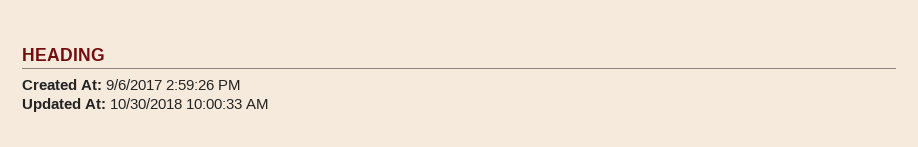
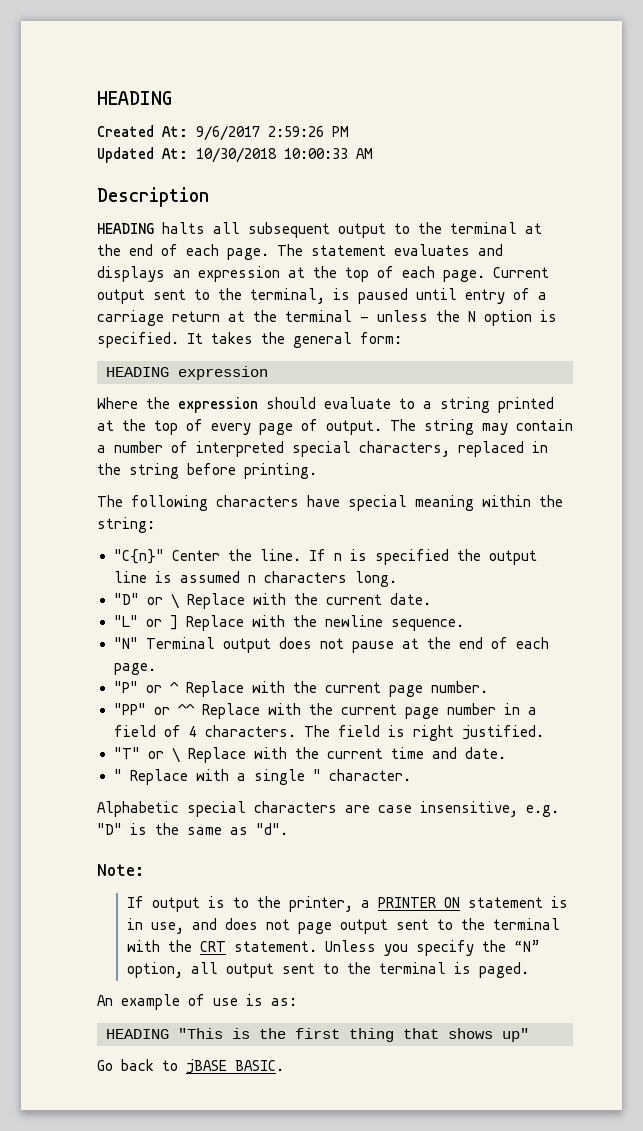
+ Description
+ HEADING halts all subsequent output to the terminal at the end of each page. The statement evaluates and displays an expression at the top of each page. Current output sent to the terminal, is paused until entry of a carriage return at the terminal - unless the N option is specified. It takes the general form:
+ HEADING expression
+ Where the expression should evaluate to a string printed at the top of every page of output. The string may contain a number of interpreted special characters, replaced in the string before printing.
+ The following characters have special meaning within the string:
+ "C{n}" Center the line. If n is specified the output line is assumed n characters long.
+ "D" or \ Replace with the current date.
+ "L" or ] Replace with the newline sequence.
+ "N" Terminal output does not pause at the end of each page.
+ "P" or ^ Replace with the current page number.
+ "PP" or ^^ Replace with the current page number in a field of 4 characters. The field is right justified.
+ "T" or \ Replace with the current time and date.
+ " Replace with a single " character.
+ Alphabetic special characters are case insensitive, e.g. "D" is the same as "d".
+ Note:
+ If output is to the printer, a PRINTER ON statement is in use, and does not page output sent to the terminal with the CRT statement. Unless you specify the “N” option, all output sent to the terminal is paged.
+ An example of use is as:
+ HEADING "This is the first thing that shows up"
+ Go back to jBASE BASIC.

